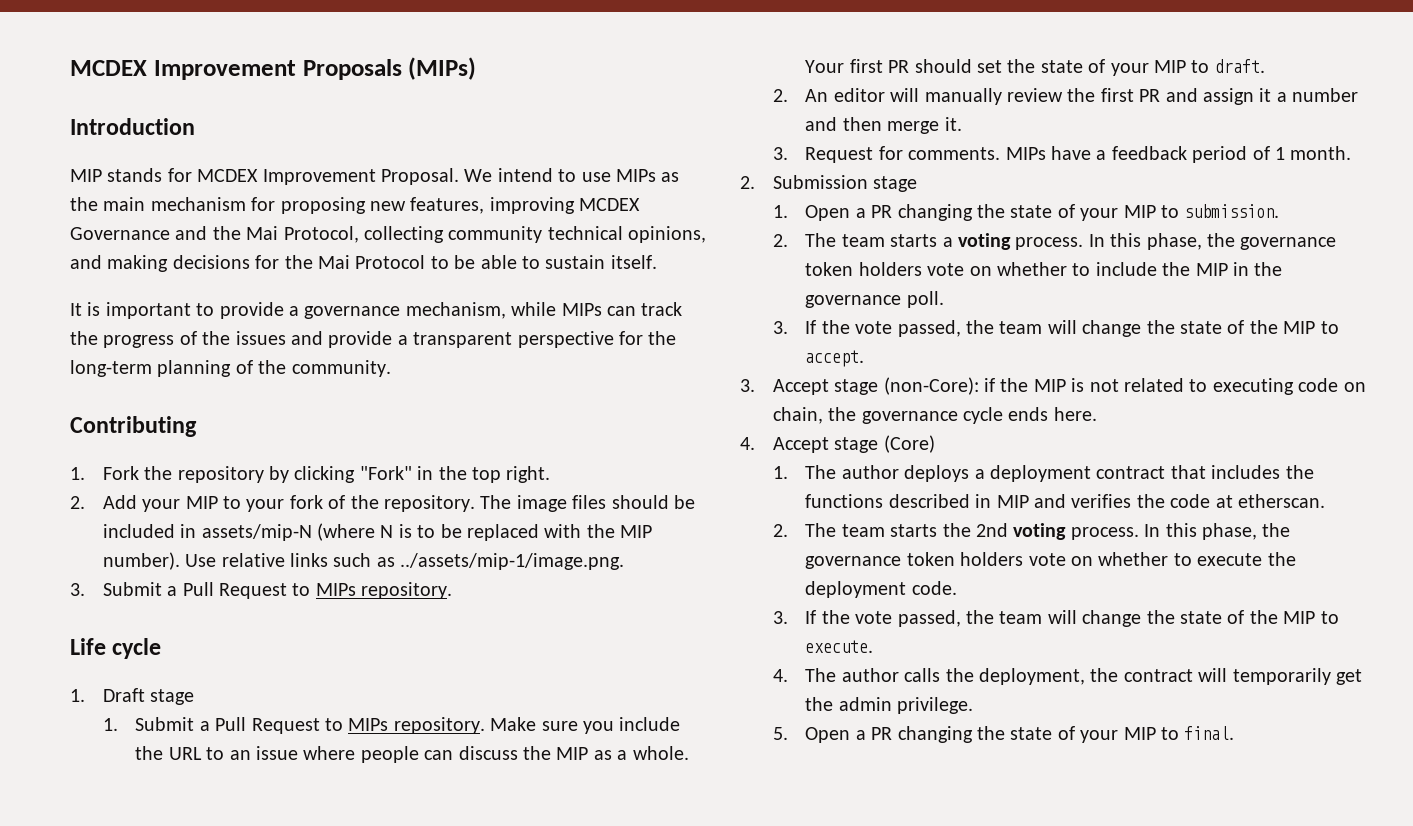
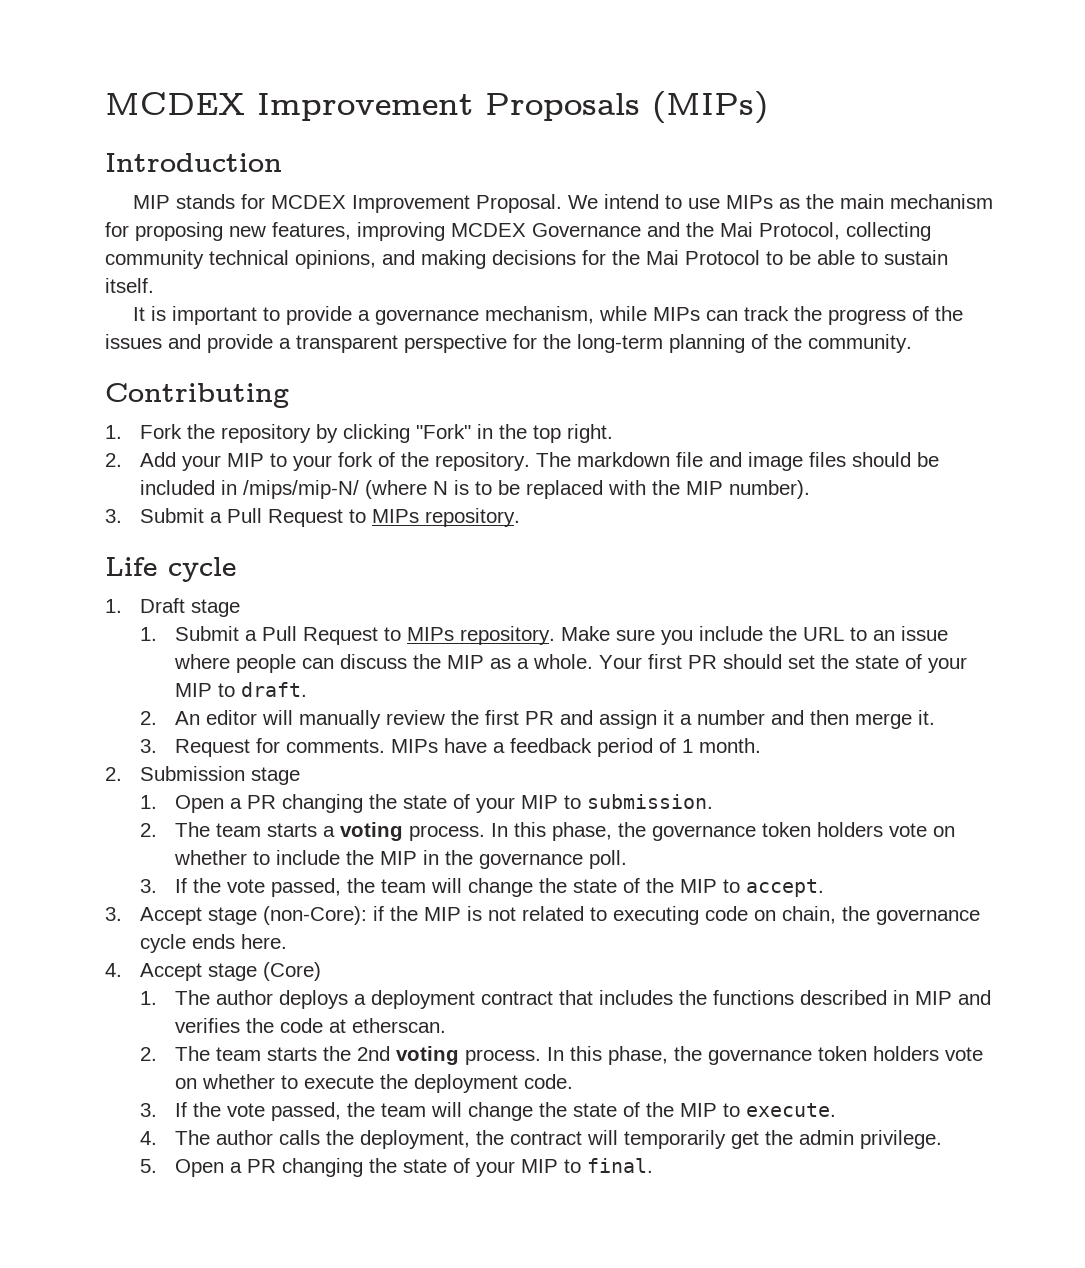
- The image files should be included in assets/mip-N (where N is to be replaced with the MIP number). Use relative links such as ../assets/mip-1/image.png.
+ The markdown file and image files should be included in /mips/mip-N/ (where N is to be replaced with the MIP number).

